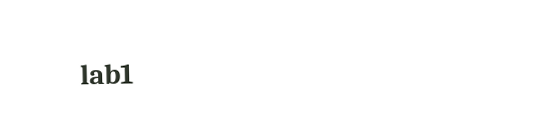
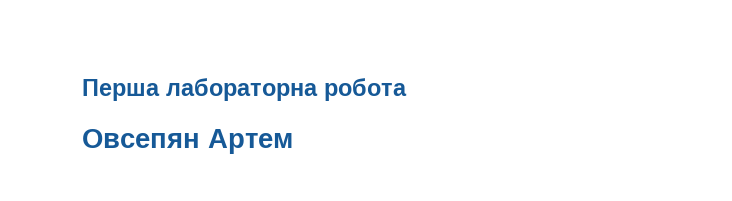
- lab1
+ Перша лабораторна робота
+ Овсепян Артем

